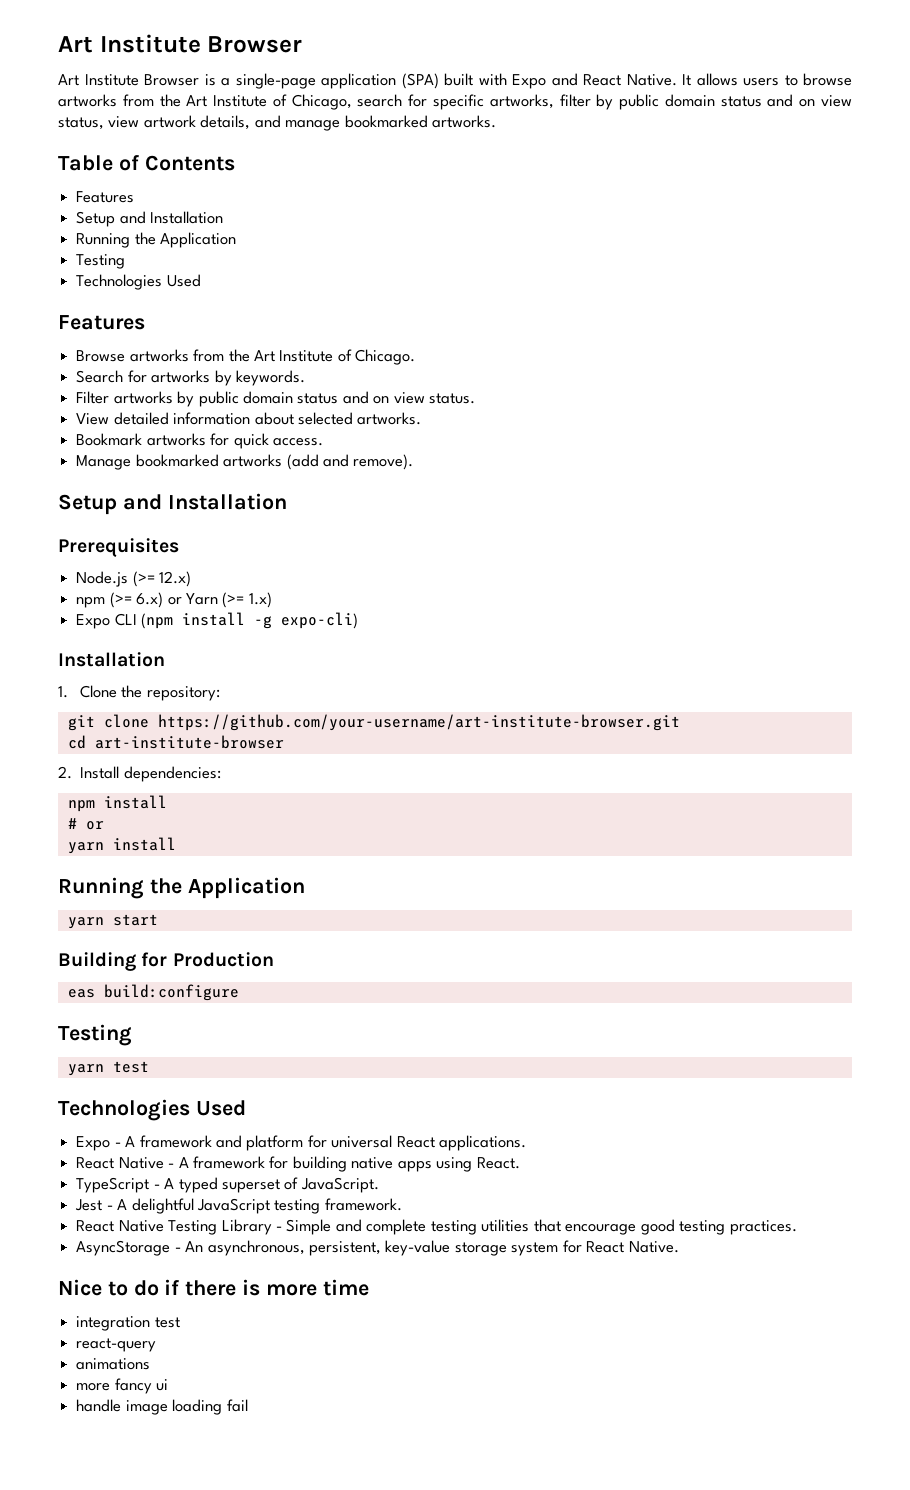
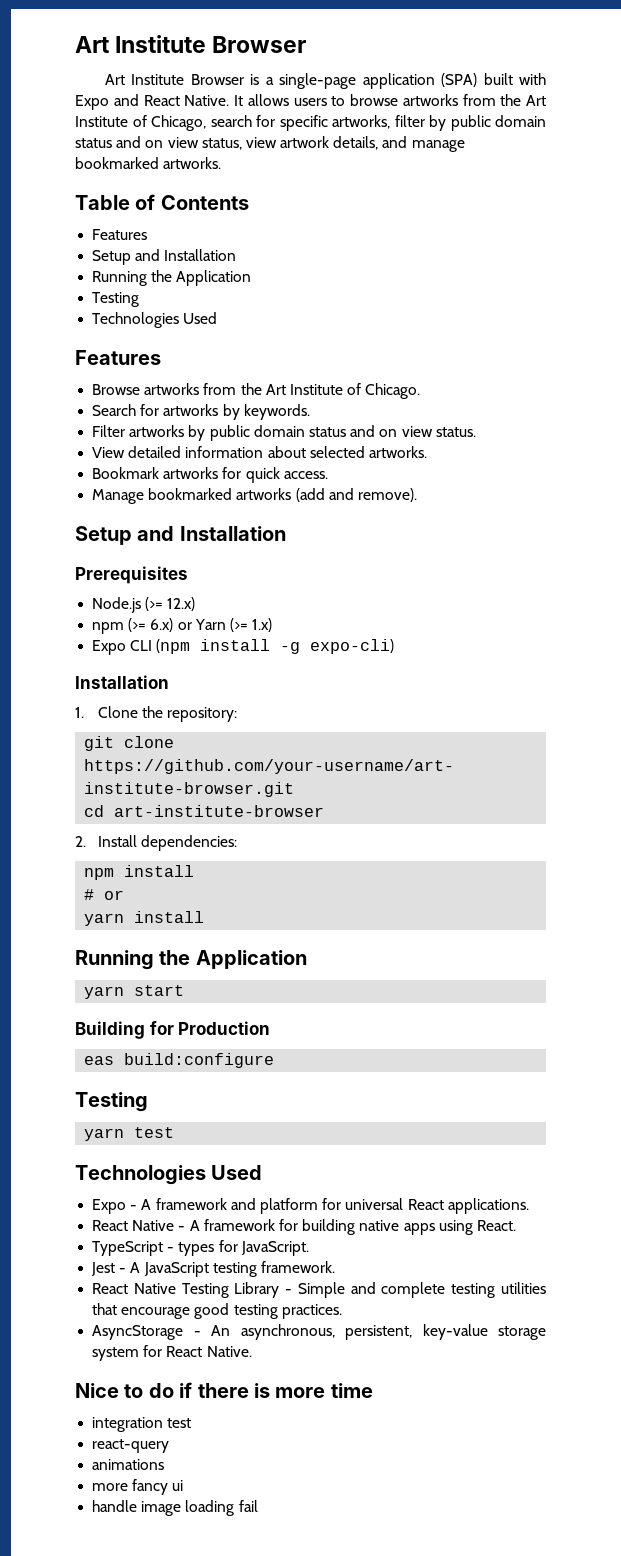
- TypeScript - A typed superset of JavaScript.
+ TypeScript - types for JavaScript.
- Jest - A delightful JavaScript testing framework.
+ Jest - A JavaScript testing framework.

